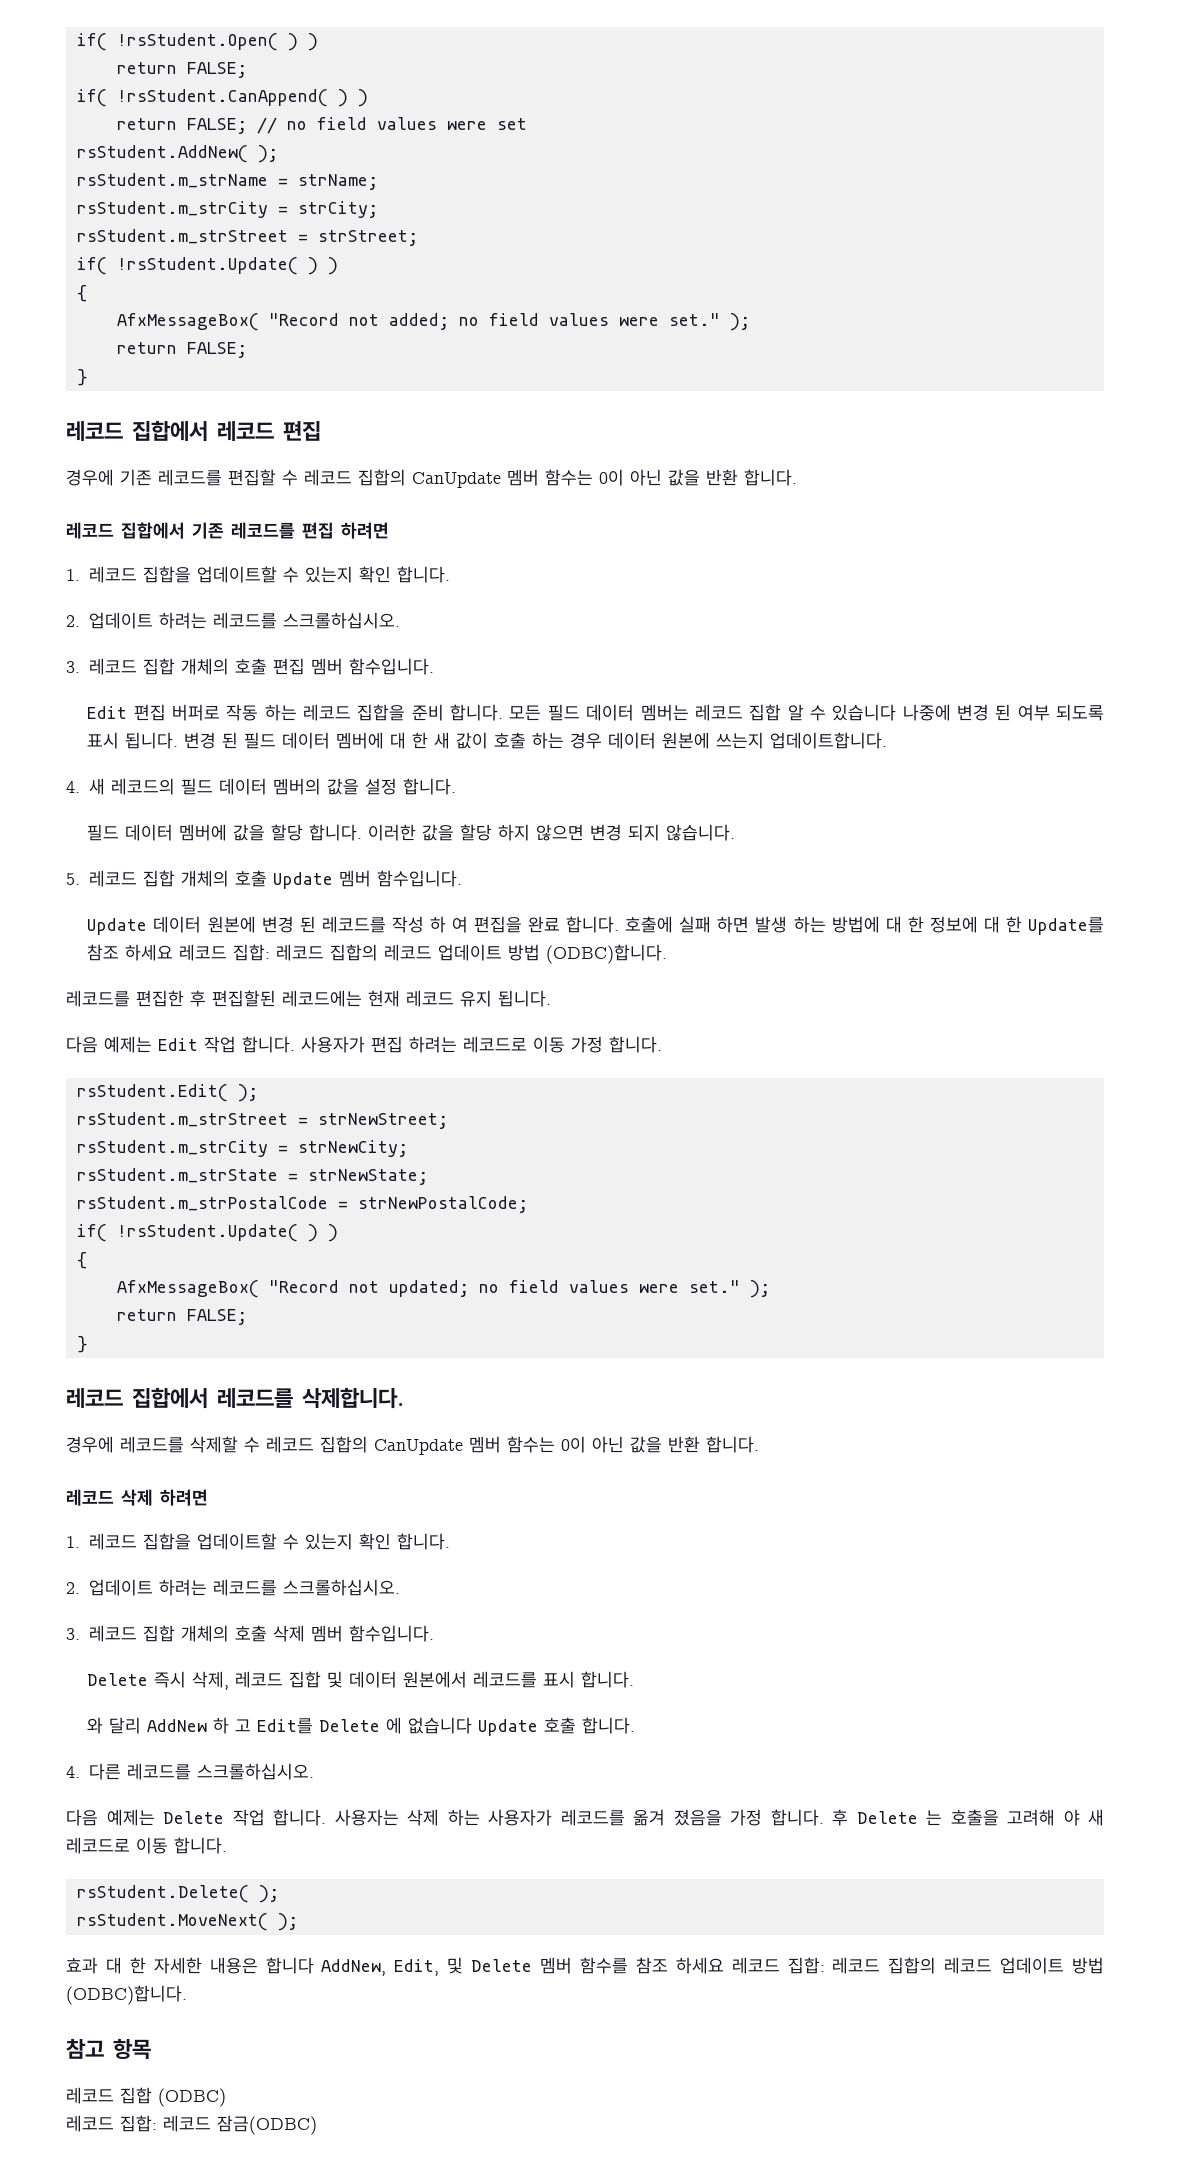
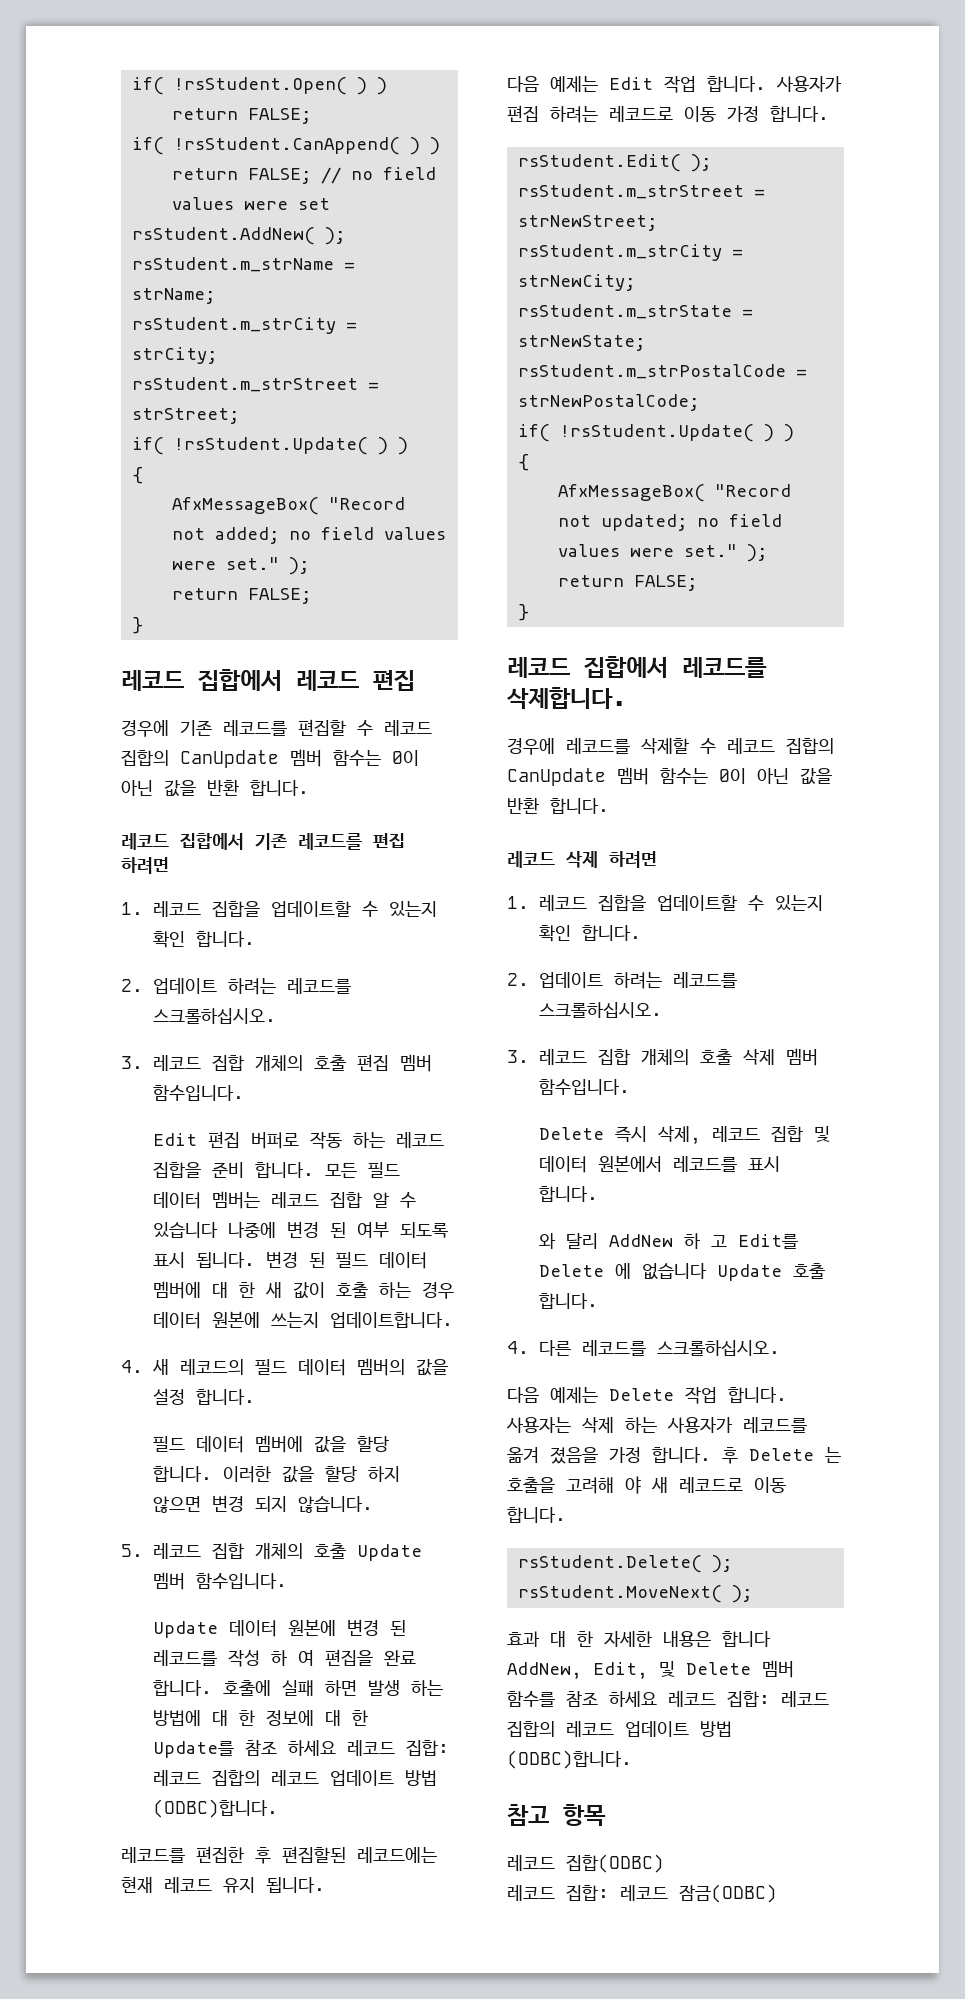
- 레코드 집합 (ODBC)
+ 레코드 집합(ODBC)

